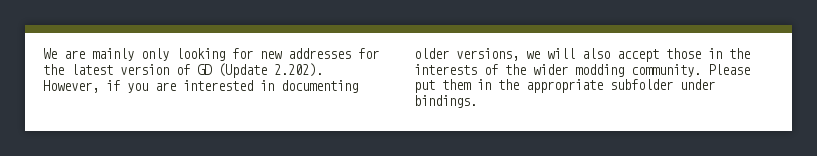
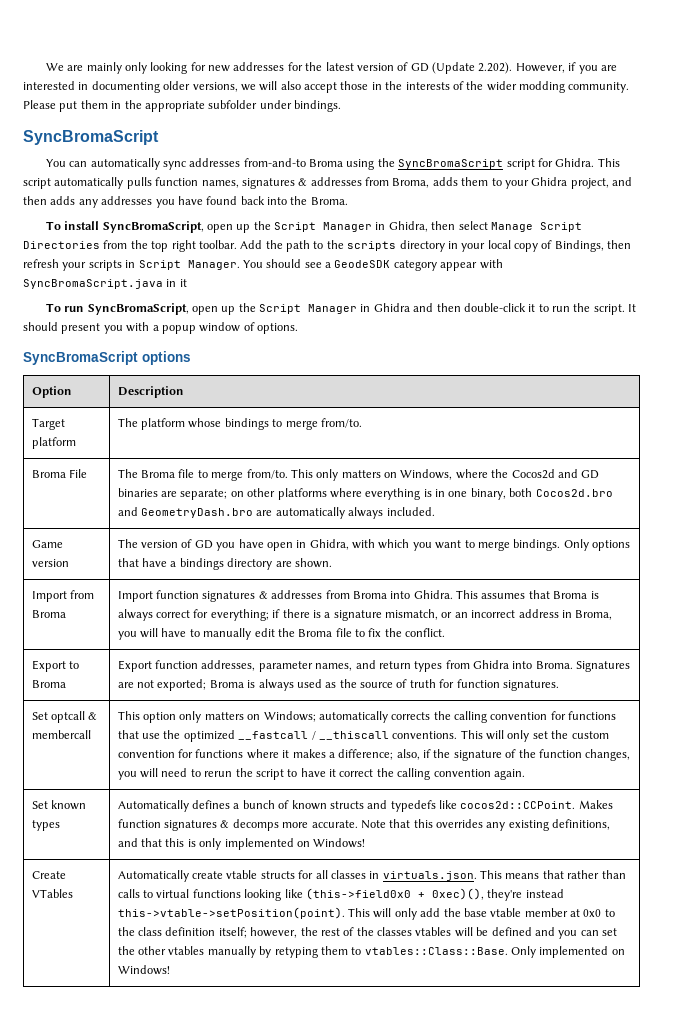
  Please put them in the appropriate subfolder under bindings.
+ SyncBromaScript
+ You can automatically sync addresses from-and-to Broma using the SyncBromaScript script for Ghidra. This script automatically pulls function names, signatures & addresses from Broma, adds them to your Ghidra project, and then adds any addresses you have found back into the Broma.
+ To install SyncBromaScript, open up the Script Manager in Ghidra, then select Manage Script Directories from the top right toolbar. Add the path to the scripts directory in your local copy of Bindings, then refresh your scripts in Script Manager. You should see a GeodeSDK category appear with SyncBromaScript.java in it
+ To run SyncBromaScript, open up the Script Manager in Ghidra and then double-click it to run the script. It should present you with a popup window of options.
+ SyncBromaScript options
+ Option | Description
+ Target platform | The platform whose bindings to merge from/to.
+ Broma File | The Broma file to merge from/to. This only matters on Windows, where the Cocos2d and GD binaries are separate; on other platforms where everything is in one binary, both Cocos2d.bro and GeometryDash.bro are automatically always included.
+ Game version | The version of GD you have open in Ghidra, with which you want to merge bindings. Only options that have a bindings directory are shown.
+ Import from Broma | Import function signatures & addresses from Broma into Ghidra. This assumes that Broma is always correct for everything; if there is a signature mismatch, or an incorrect address in Broma, you will have to manually edit the Broma file to fix the conflict.
+ Export to Broma | Export function addresses, parameter names, and return types from Ghidra into Broma. Signatures are not exported; Broma is always used as the source of truth for function signatures.
+ Set optcall & membercall | This option only matters on Windows; automatically corrects the calling convention for functions that use the optimized __fastcall / __thiscall conventions. This will only set the custom convention for functions where it makes a difference; also, if the signature of the function changes, you will need to rerun the script to have it correct the calling convention again.
+ Set known types | Automatically defines a bunch of known structs and typedefs like cocos2d::CCPoint. Makes function signatures & decomps more accurate. Note that this overrides any existing definitions, and that this is only implemented on Windows!
+ Create VTables | Automatically create vtable structs for all classes in virtuals.json. This means that rather than calls to virtual functions looking like (this->field0x0 + 0xec)(), they're instead this->vtable->setPosition(point). This will only add the base vtable member at 0x0 to the class definition itself; however, the rest of the classes vtables will be defined and you can set the other vtables manually by retyping them to vtables::Class::Base. Only implemented on Windows!

